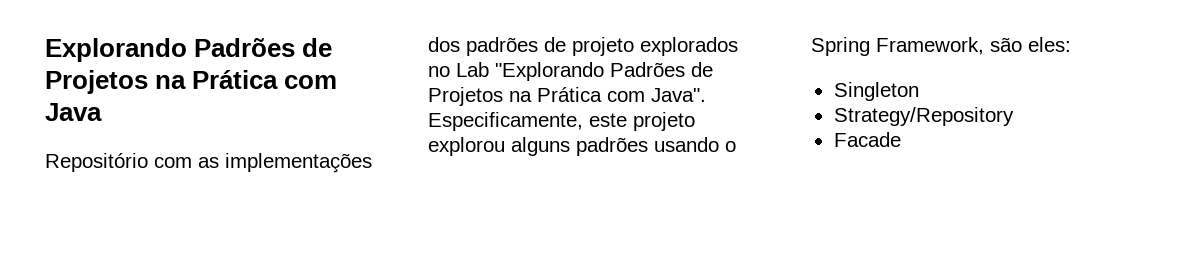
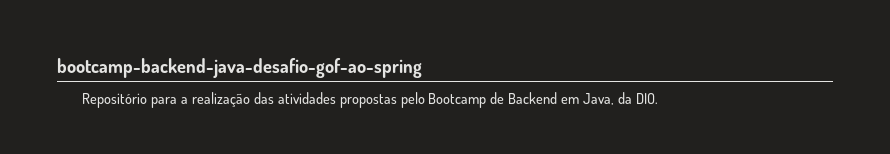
- Explorando Padrões de Projetos na Prática com Java
- Repositório com as implementações dos padrões de projeto explorados no Lab "Explorando Padrões de Projetos na Prática com Java". Especificamente, este projeto explorou alguns padrões usando o Spring Framework, são eles:
- Singleton
- Strategy/Repository
- Facade
+ bootcamp-backend-java-desafio-gof-ao-spring
+ Repositório para a realização das atividades propostas pelo Bootcamp de Backend em Java, da DIO.

